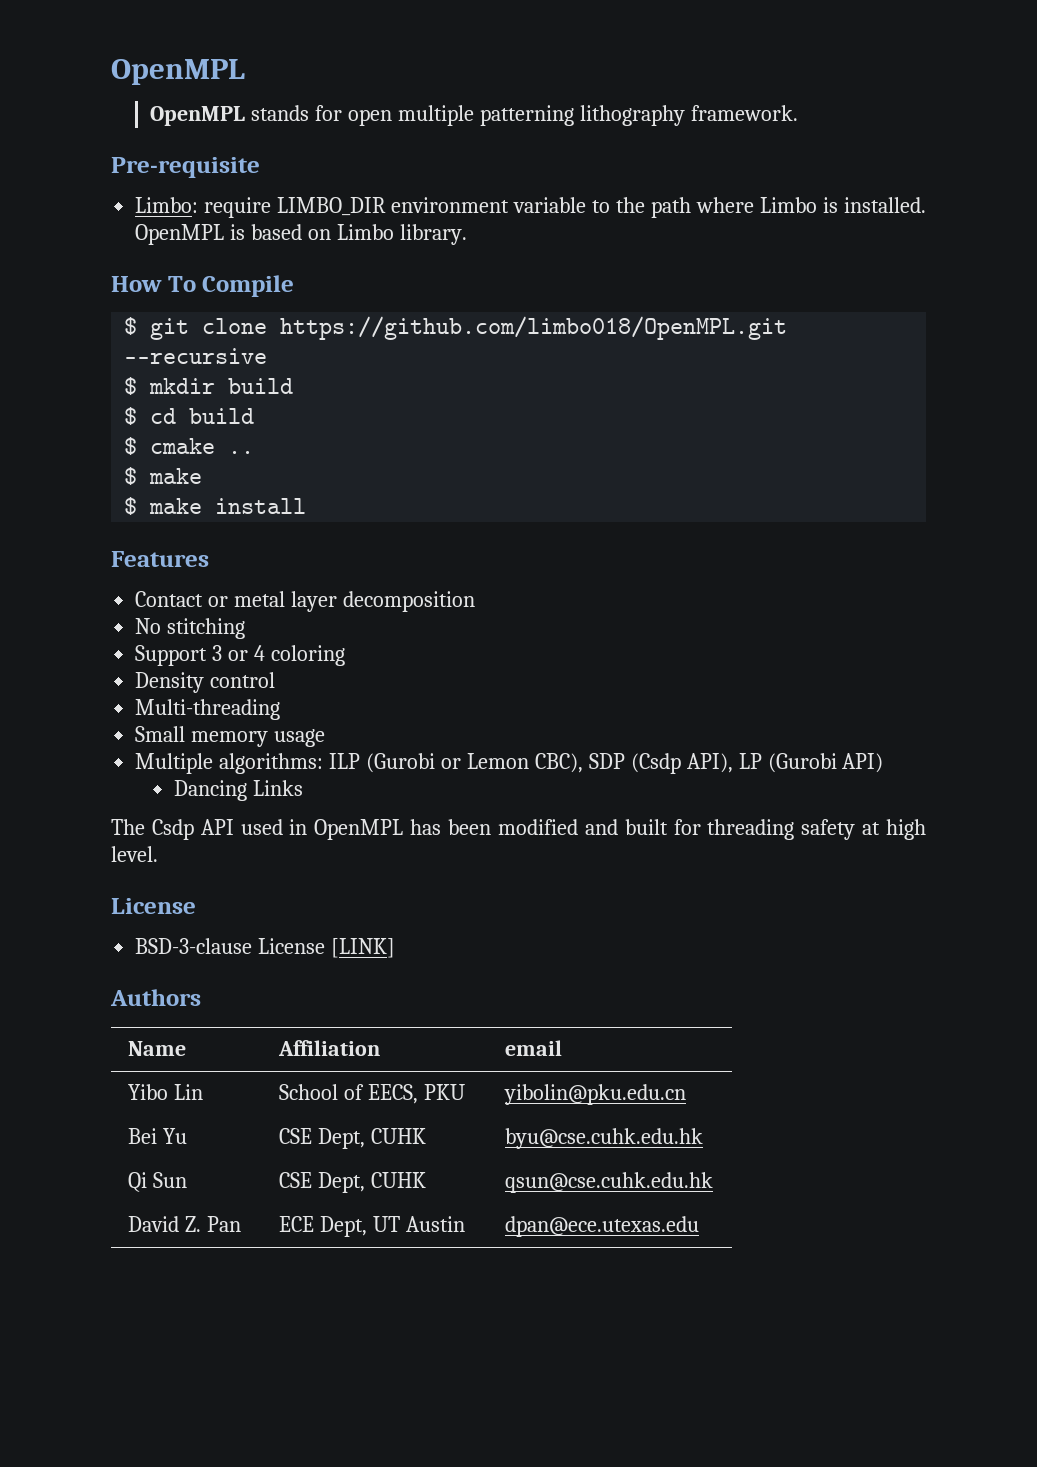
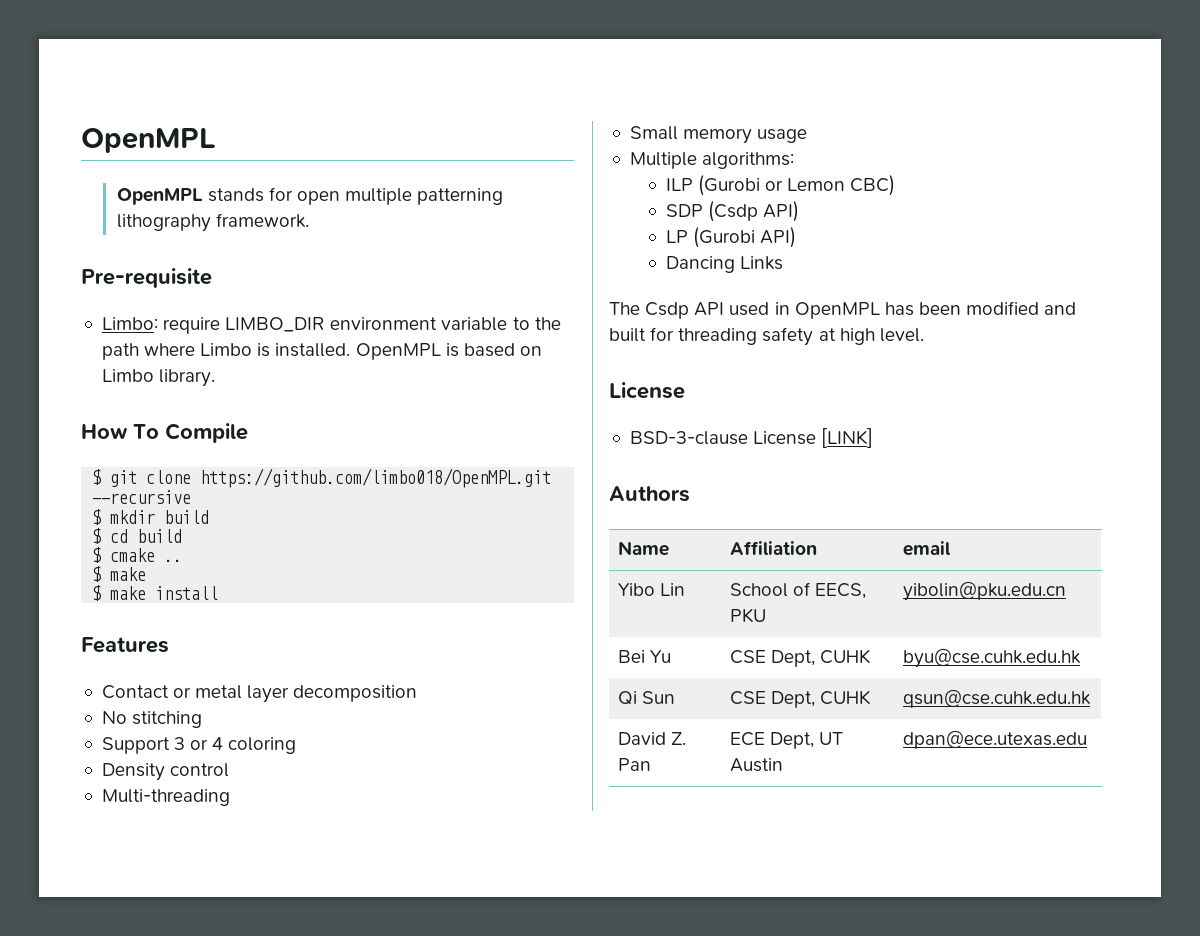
- Multiple algorithms: ILP (Gurobi or Lemon CBC), SDP (Csdp API), LP (Gurobi API)
+ Multiple algorithms:
+ ILP (Gurobi or Lemon CBC)
+ SDP (Csdp API)
+ LP (Gurobi API)

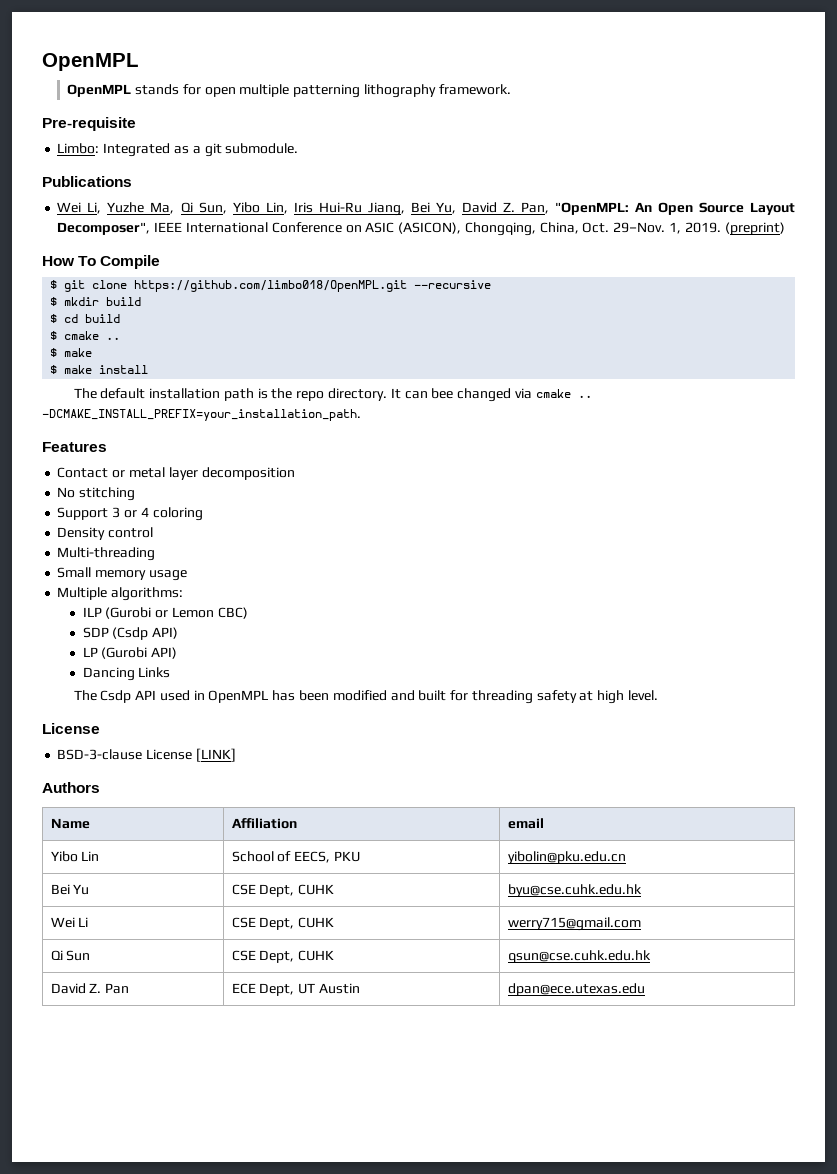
- Limbo: require LIMBO_DIR environment variable to the path where Limbo is installed. OpenMPL is based on Limbo library.
+ Limbo: Integrated as a git submodule.
+ Publications
+ Wei Li, Yuzhe Ma, Qi Sun, Yibo Lin, Iris Hui-Ru Jiang, Bei Yu, David Z. Pan, "OpenMPL: An Open Source Layout Decomposer", IEEE International Conference on ASIC (ASICON), Chongqing, China, Oct. 29–Nov. 1, 2019. (preprint)
+ The default installation path is the repo directory. It can bee changed via cmake .. -DCMAKE_INSTALL_PREFIX=your_installation_path.
+ Wei Li | CSE Dept, CUHK | werry715@gmail.com

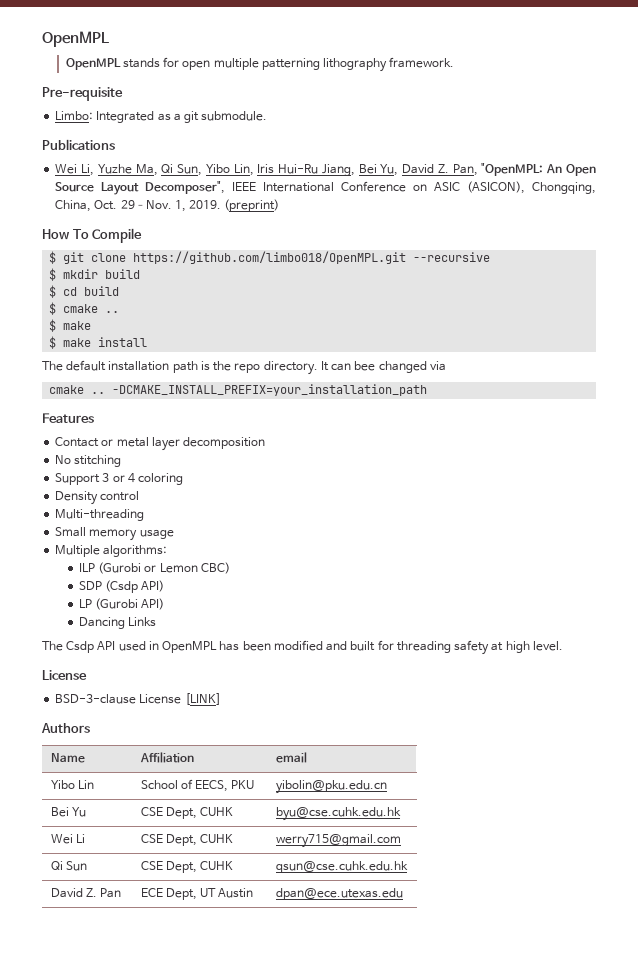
- It can bee changed via cmake .. -DCMAKE_INSTALL_PREFIX=your_installation_path.
+ It can bee changed via
+ cmake .. -DCMAKE_INSTALL_PREFIX=your_installation_path

